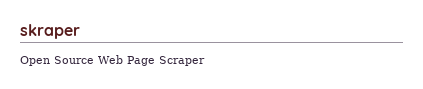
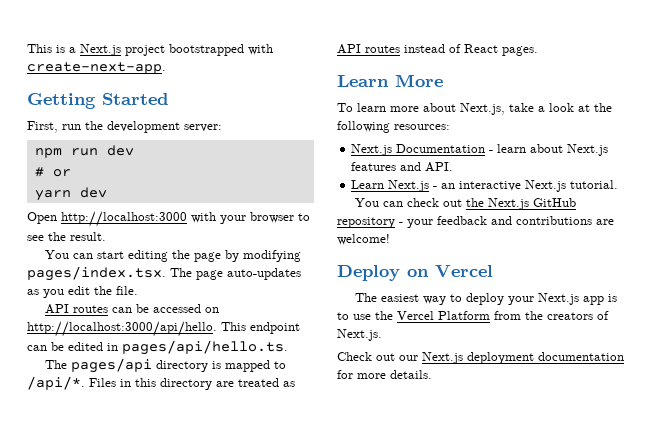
- skraper
- Open Source Web Page Scraper
+ This is a Next.js project bootstrapped with create-next-app.
+ Getting Started
+ First, run the development server:
+ npm run dev
+ # or
+ yarn dev
+ Open http://localhost:3000 with your browser to see the result.
+ You can start editing the page by modifying pages/index.tsx. The page auto-updates as you edit the file.
+ API routes can be accessed on http://localhost:3000/api/hello. This endpoint can be edited in pages/api/hello.ts.
+ The pages/api directory is mapped to /api/*. Files in this directory are treated as API routes instead of React pages.
+ Learn More
+ To learn more about Next.js, take a look at the following resources:
+ Next.js Documentation - learn about Next.js features and API.
+ Learn Next.js - an interactive Next.js tutorial.
+ You can check out the Next.js GitHub repository - your feedback and contributions are welcome!
+ Deploy on Vercel
+ The easiest way to deploy your Next.js app is to use the Vercel Platform from the creators of Next.js.
+ Check out our Next.js deployment documentation for more details.

